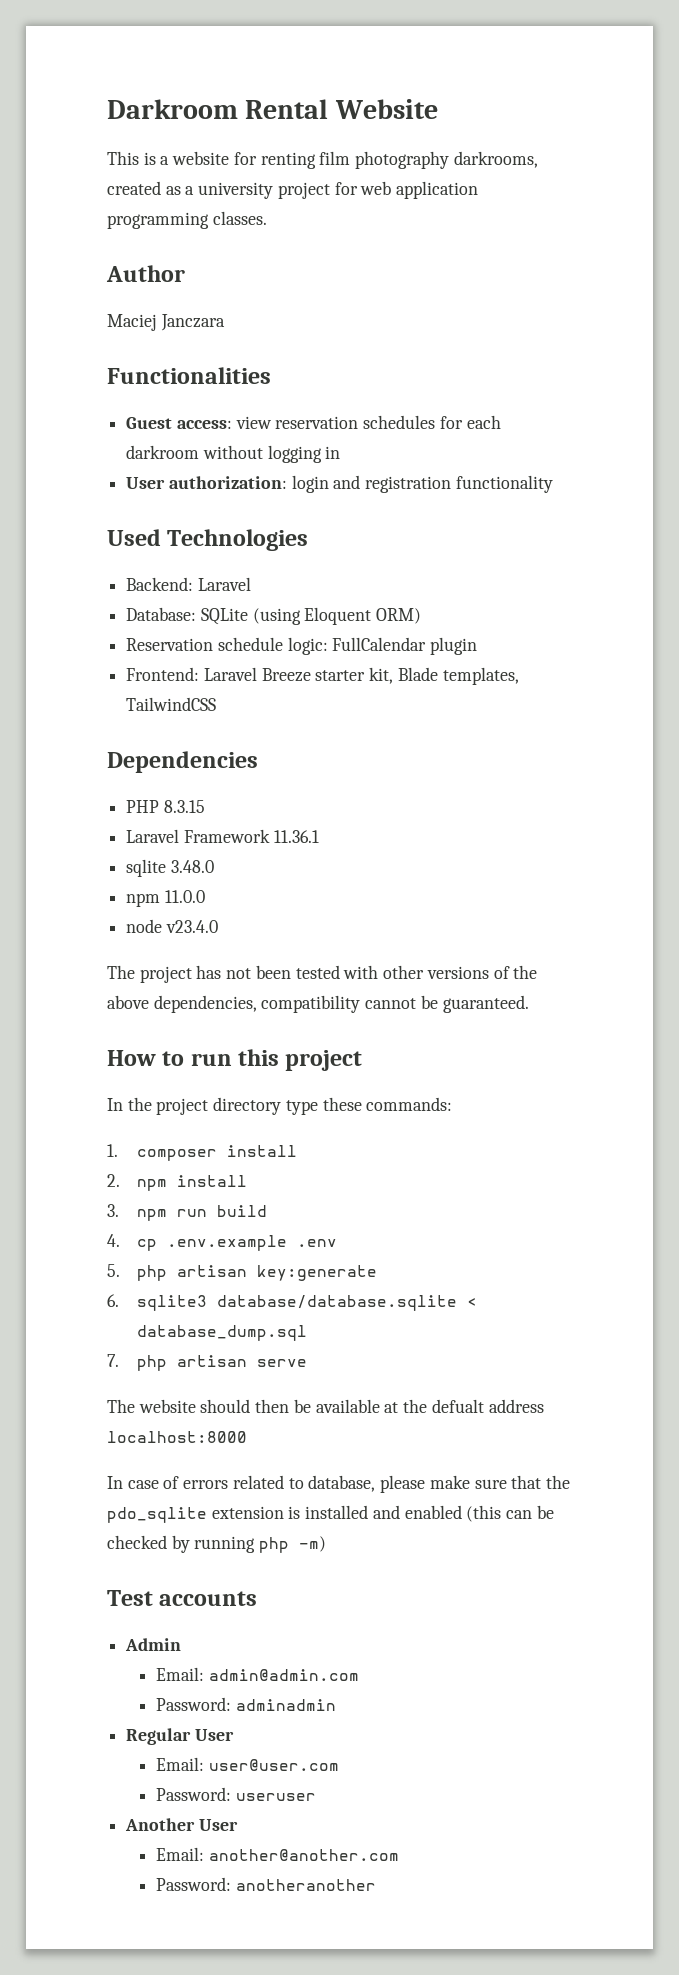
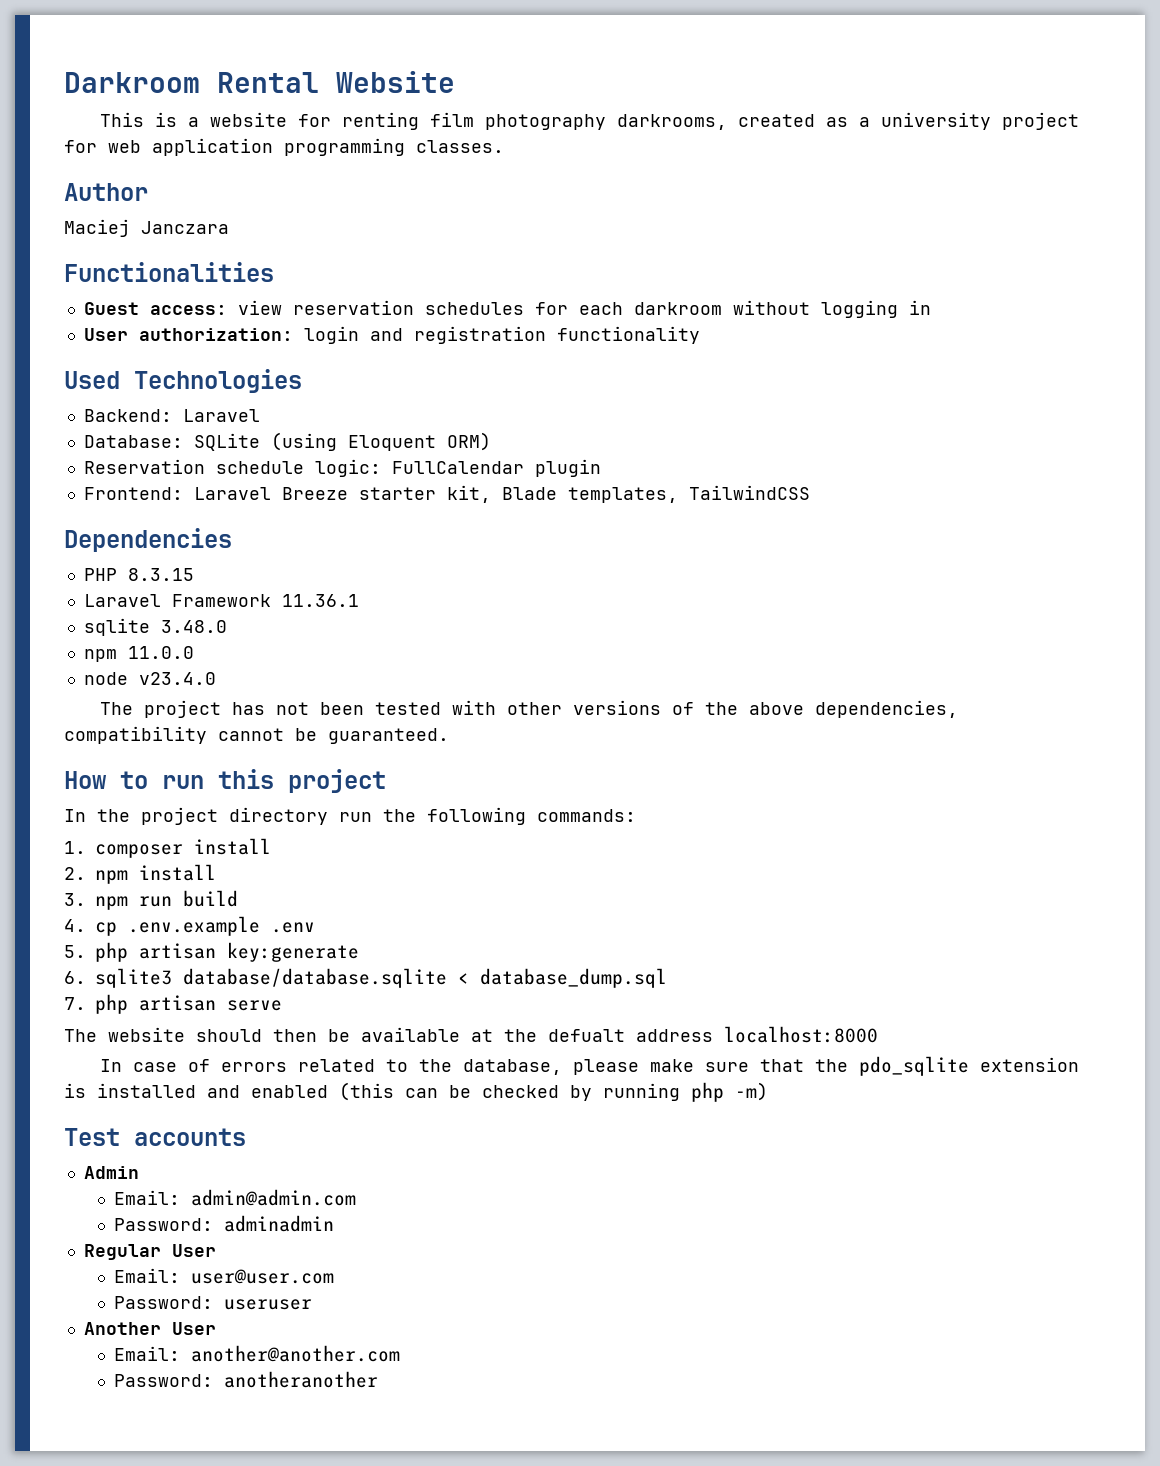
- In the project directory type these commands:
+ In the project directory run the following commands:
- In case of errors related to database, please make sure that the pdo_sqlite extension is installed and enabled (this can be checked by running php -m)
+ In case of errors related to the database, please make sure that the pdo_sqlite extension is installed and enabled (this can be checked by running php -m)

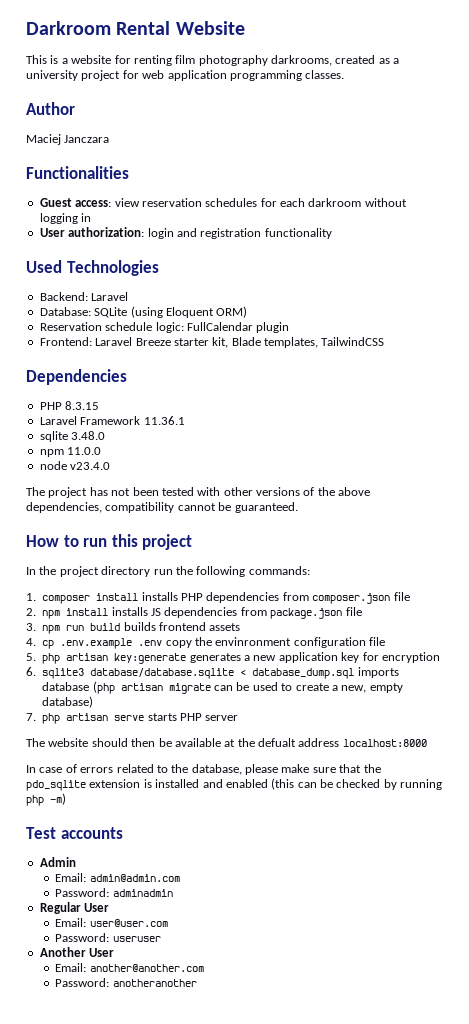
- 1. composer install
- 2. npm install
+ 1. composer install installs PHP dependencies from composer.json file
+ 2. npm install installs JS dependencies from package.json file
- 3. npm run build
+ 3. npm run build builds frontend assets
- 4. cp .env.example .env
+ 4. cp .env.example .env copy the envinronment configuration file
- 5. php artisan key:generate
+ 5. php artisan key:generate generates a new application key for encryption
- 6. sqlite3 database/database.sqlite < database_dump.sql
+ 6. sqlite3 database/database.sqlite < database_dump.sql imports database (php artisan migrate can be used to create a new, empty database)
- 7. php artisan serve
+ 7. php artisan serve starts PHP server

